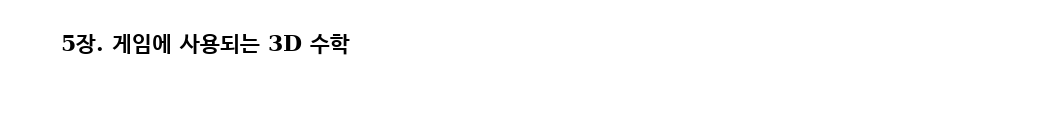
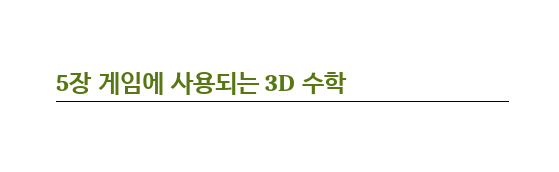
- 5장. 게임에 사용되는 3D 수학
+ 5장 게임에 사용되는 3D 수학

